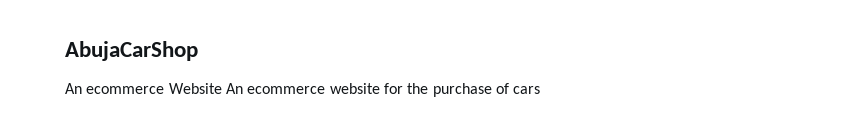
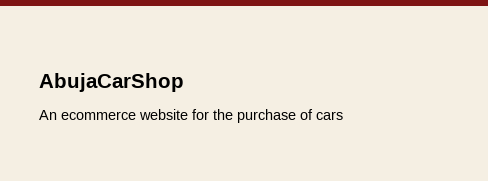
- An ecommerce Website An ecommerce website for the purchase of cars
+ An ecommerce website for the purchase of cars

